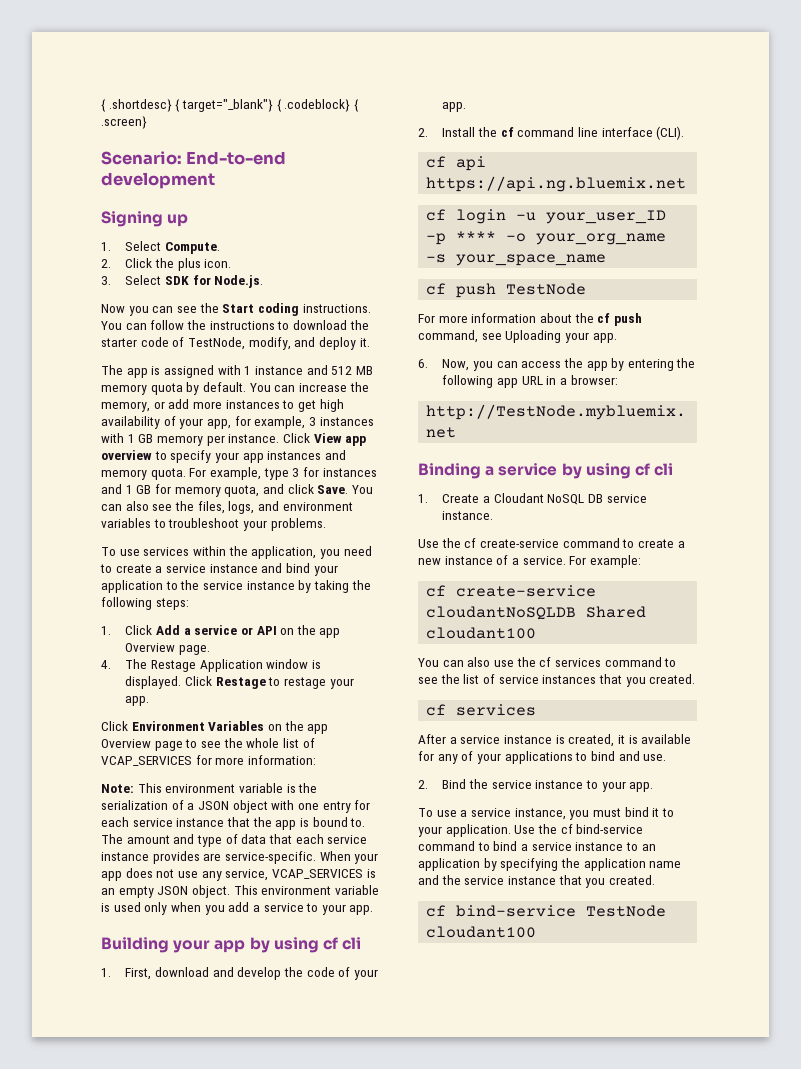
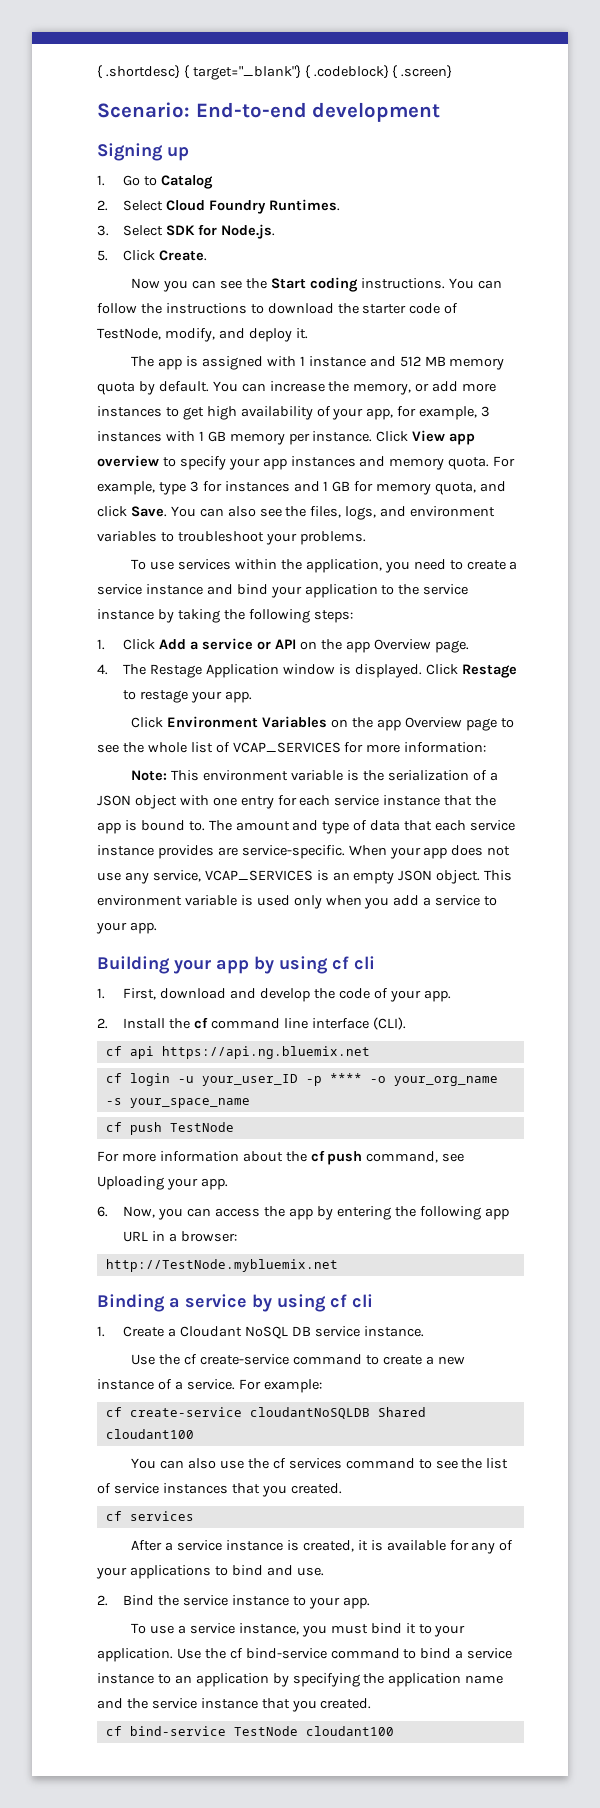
- 1. Select Compute.
- 2. Click the plus icon.
+ 1. Go to Catalog
+ 2. Select Cloud Foundry Runtimes.
+ 5. Click Create.

